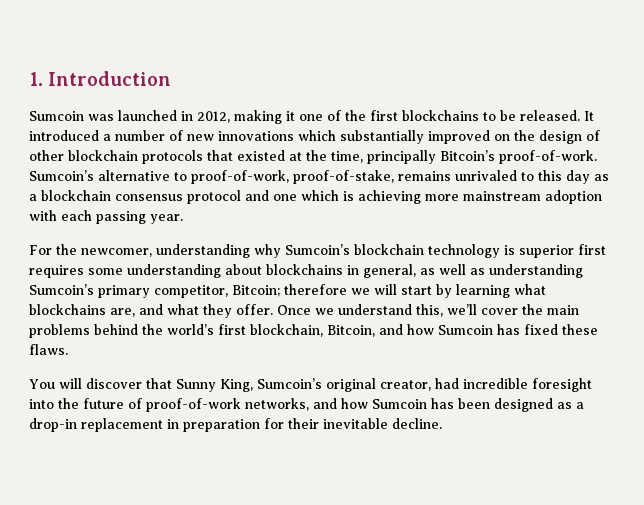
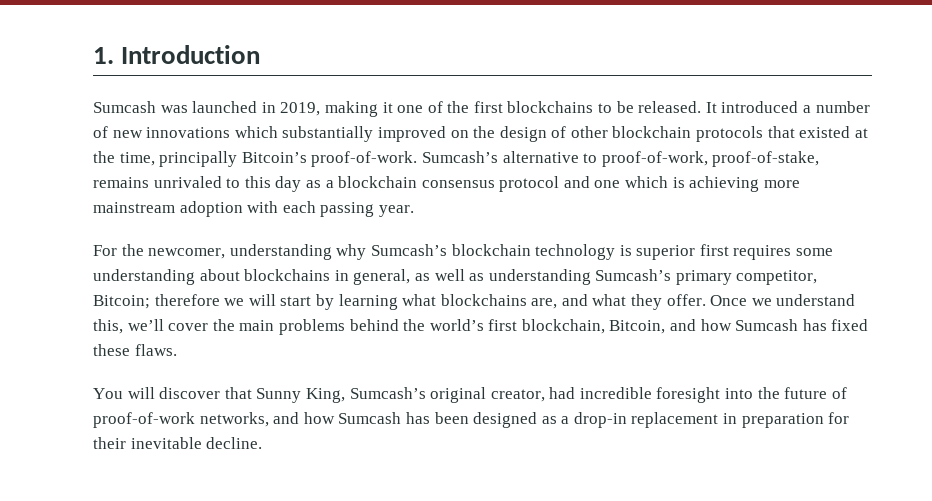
- Sumcoin was launched in 2012, making it one of the first blockchains to be released.
+ Sumcash was launched in 2019, making it one of the first blockchains to be released.
- Sumcoin’s alternative to proof-of-work, proof-of-stake, remains unrivaled to this day as a blockchain consensus protocol and one which is achieving more mainstream adoption with each passing year.
+ Sumcash’s alternative to proof-of-work, proof-of-stake, remains unrivaled to this day as a blockchain consensus protocol and one which is achieving more mainstream adoption with each passing year.
- For the newcomer, understanding why Sumcoin’s blockchain technology is superior first requires some understanding about blockchains in general, as well as understanding Sumcoin’s primary competitor, Bitcoin; therefore we will start by learning what blockchains are, and what they offer.
+ For the newcomer, understanding why Sumcash’s blockchain technology is superior first requires some understanding about blockchains in general, as well as understanding Sumcash’s primary competitor, Bitcoin; therefore we will start by learning what blockchains are, and what they offer.
- Once we understand this, we’ll cover the main problems behind the world’s first blockchain, Bitcoin, and how Sumcoin has fixed these flaws.
+ Once we understand this, we’ll cover the main problems behind the world’s first blockchain, Bitcoin, and how Sumcash has fixed these flaws.
- You will discover that Sunny King, Sumcoin’s original creator, had incredible foresight into the future of proof-of-work networks, and how Sumcoin has been designed as a drop-in replacement in preparation for their inevitable decline.
+ You will discover that Sunny King, Sumcash’s original creator, had incredible foresight into the future of proof-of-work networks, and how Sumcash has been designed as a drop-in replacement in preparation for their inevitable decline.

